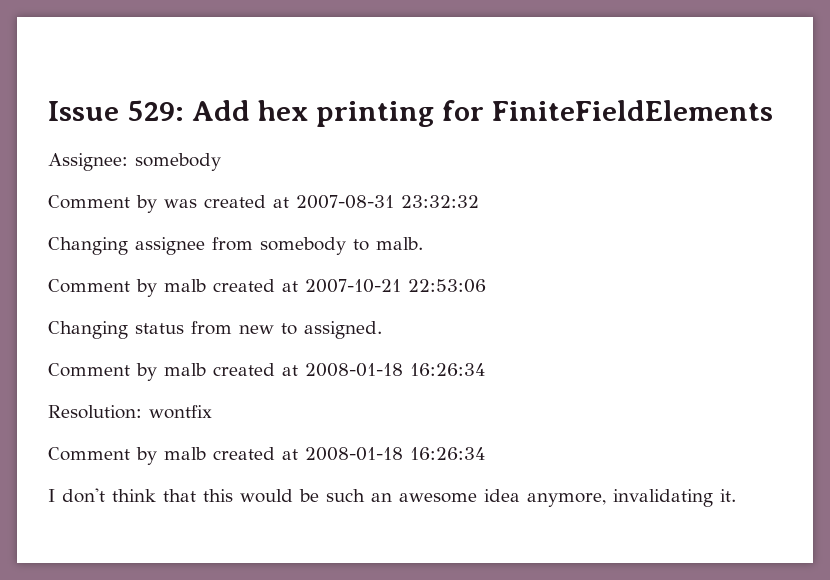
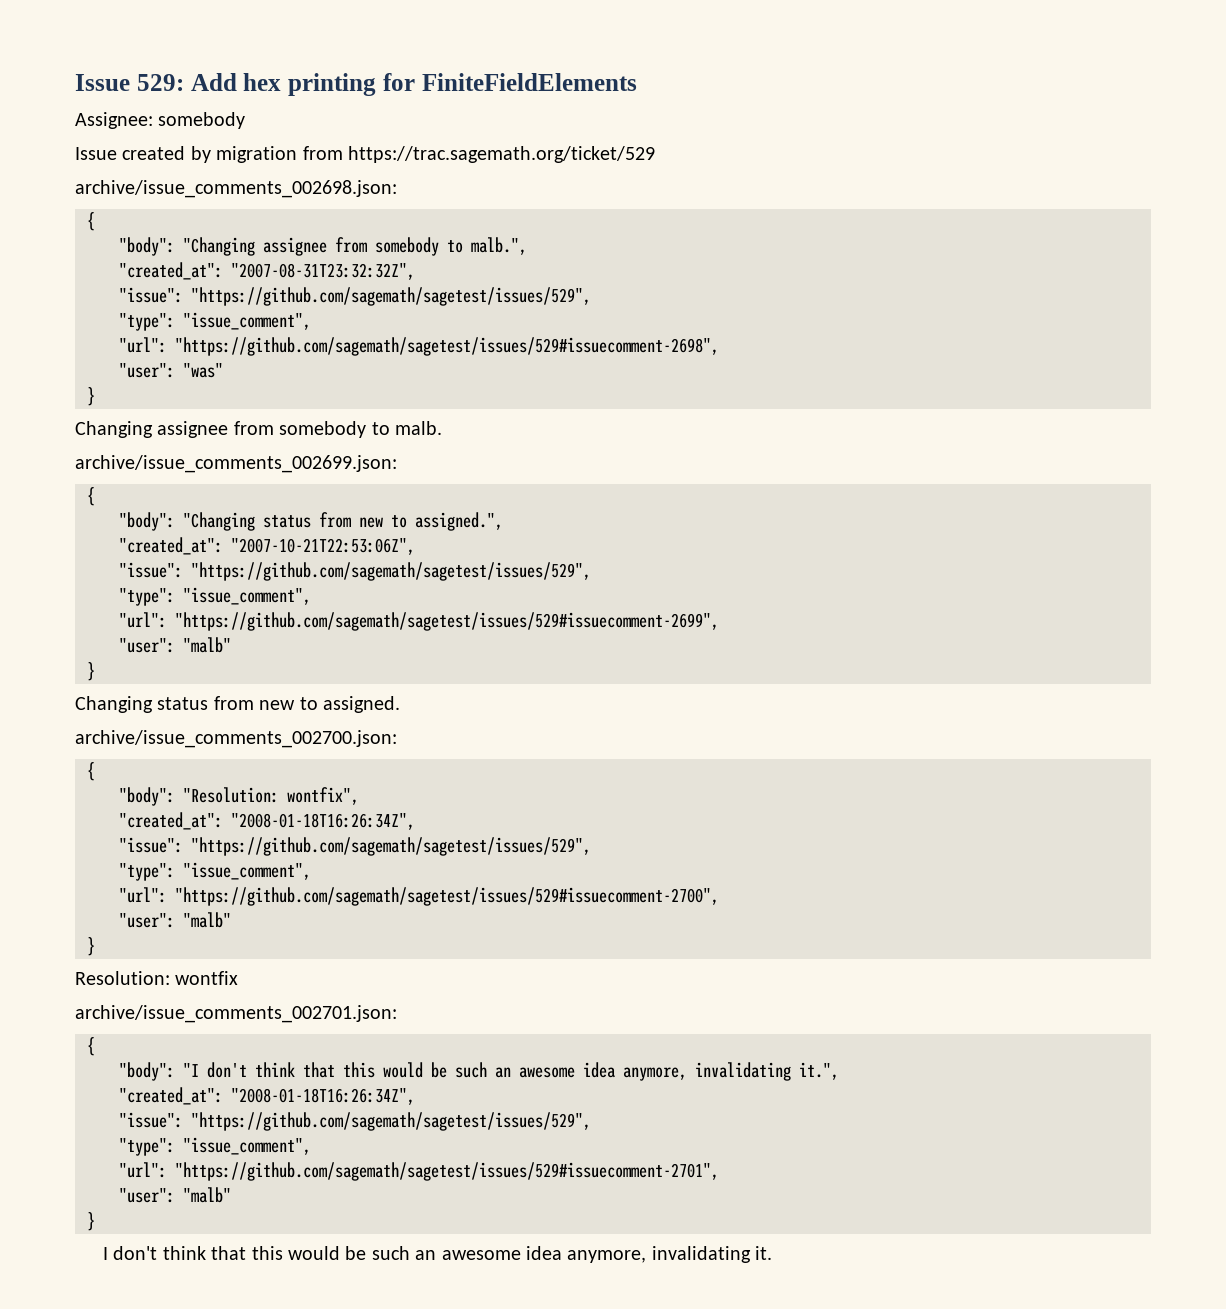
- Comment by was created at 2007-08-31 23:32:32
+ Issue created by migration from https://trac.sagemath.org/ticket/529
+ archive/issue_comments_002698.json:
+ {
+ "body": "Changing assignee from somebody to malb.",
+ "created_at": "2007-08-31T23:32:32Z",
+ "issue": "https://github.com/sagemath/sagetest/issues/529",
+ "type": "issue_comment",
+ "url": "https://github.com/sagemath/sagetest/issues/529#issuecomment-2698",
+ "user": "was"
+ }
- Comment by malb created at 2007-10-21 22:53:06
+ archive/issue_comments_002699.json:
+ {
+ "body": "Changing status from new to assigned.",
+ "created_at": "2007-10-21T22:53:06Z",
+ "issue": "https://github.com/sagemath/sagetest/issues/529",
+ "type": "issue_comment",
+ "url": "https://github.com/sagemath/sagetest/issues/529#issuecomment-2699",
+ "user": "malb"
+ }
  Changing status from new to assigned.
- Comment by malb created at 2008-01-18 16:26:34
+ archive/issue_comments_002700.json:
+ {
+ "body": "Resolution: wontfix",
+ "created_at": "2008-01-18T16:26:34Z",
+ "issue": "https://github.com/sagemath/sagetest/issues/529",
+ "type": "issue_comment",
+ "url": "https://github.com/sagemath/sagetest/issues/529#issuecomment-2700",
+ "user": "malb"
+ }
  Resolution: wontfix
- Comment by malb created at 2008-01-18 16:26:34
+ archive/issue_comments_002701.json:
+ {
+ "body": "I don't think that this would be such an awesome idea anymore, invalidating it.",
+ "created_at": "2008-01-18T16:26:34Z",
+ "issue": "https://github.com/sagemath/sagetest/issues/529",
+ "type": "issue_comment",
+ "url": "https://github.com/sagemath/sagetest/issues/529#issuecomment-2701",
+ "user": "malb"
+ }

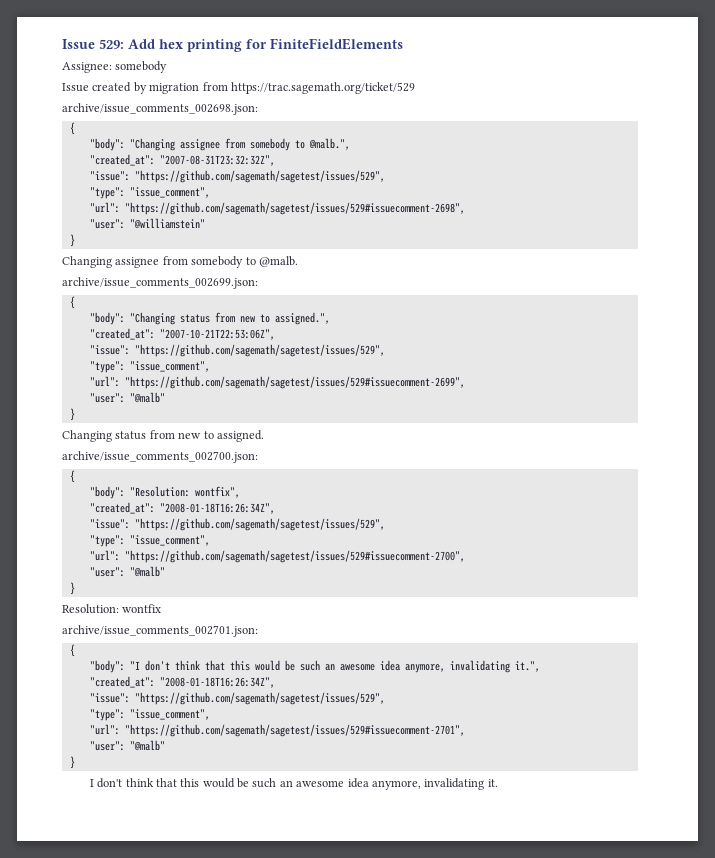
- "body": "Changing assignee from somebody to malb.",
+ "body": "Changing assignee from somebody to @malb.",
- "user": "was"
+ "user": "@williamstein"
- Changing assignee from somebody to malb.
+ Changing assignee from somebody to @malb.
  "url": "https://github.com/sagemath/sagetest/issues/529#issuecomment-2699",
- "user": "malb"
+ "user": "@malb"
  "url": "https://github.com/sagemath/sagetest/issues/529#issuecomment-2700",
- "user": "malb"
+ "user": "@malb"
  "url": "https://github.com/sagemath/sagetest/issues/529#issuecomment-2701",
- "user": "malb"
+ "user": "@malb"

